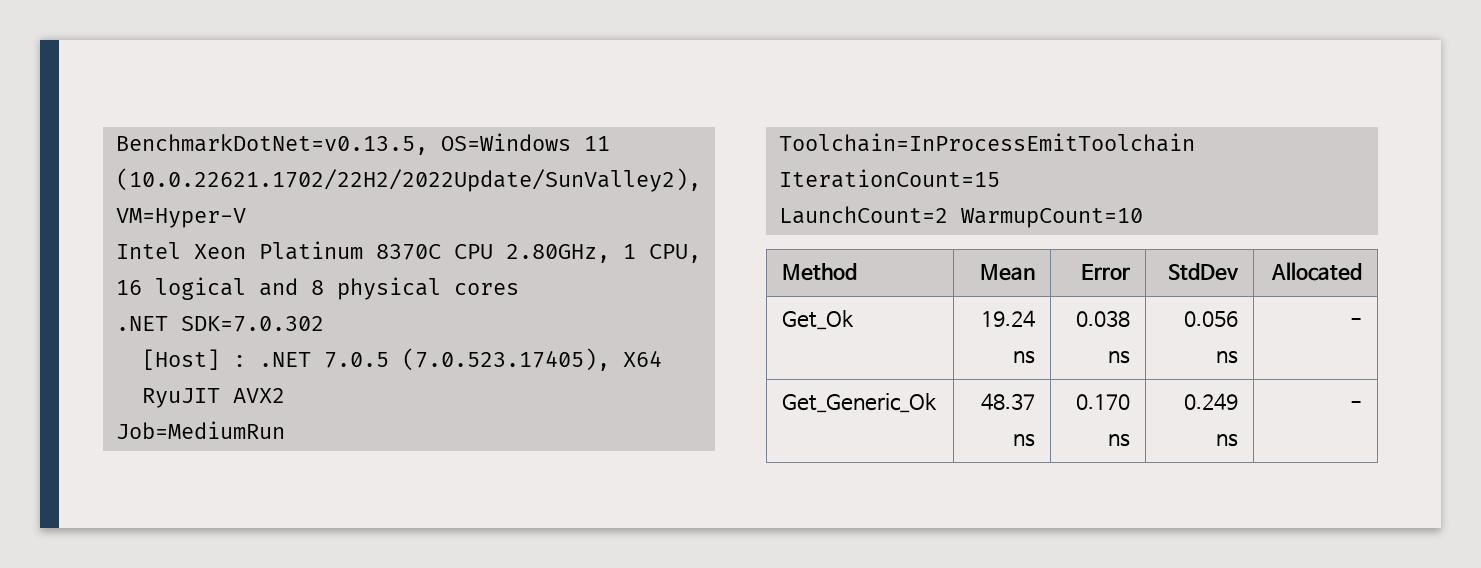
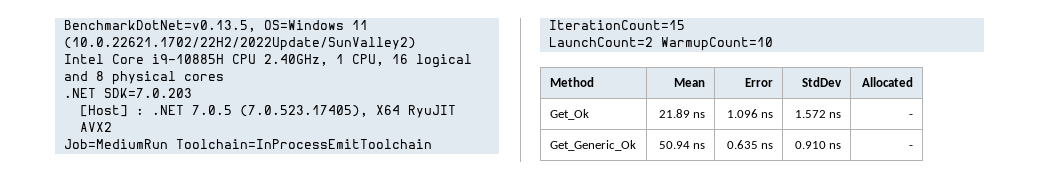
- BenchmarkDotNet=v0.13.5, OS=Windows 11 (10.0.22621.1702/22H2/2022Update/SunValley2), VM=Hyper-V
+ BenchmarkDotNet=v0.13.5, OS=Windows 11 (10.0.22621.1702/22H2/2022Update/SunValley2)
- Intel Xeon Platinum 8370C CPU 2.80GHz, 1 CPU, 16 logical and 8 physical cores
+ Intel Core i9-10885H CPU 2.40GHz, 1 CPU, 16 logical and 8 physical cores
- .NET SDK=7.0.302
+ .NET SDK=7.0.203
- Get_Ok | 19.24 ns | 0.038 ns | 0.056 ns | -
+ Get_Ok | 21.89 ns | 1.096 ns | 1.572 ns | -
- Get_Generic_Ok | 48.37 ns | 0.170 ns | 0.249 ns | -
+ Get_Generic_Ok | 50.94 ns | 0.635 ns | 0.910 ns | -

